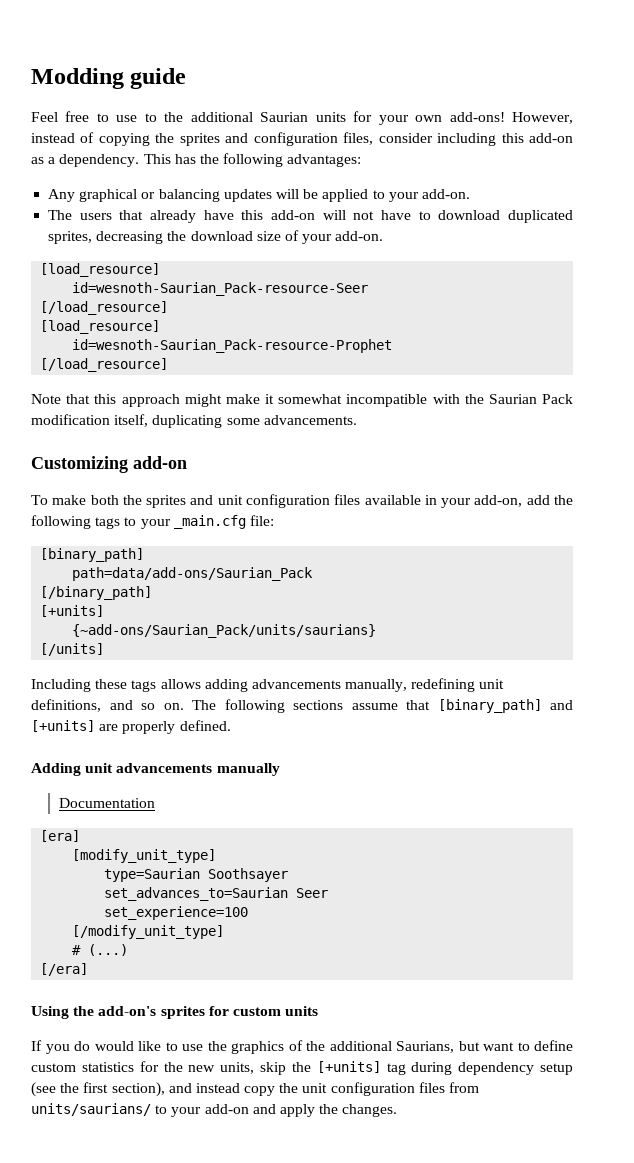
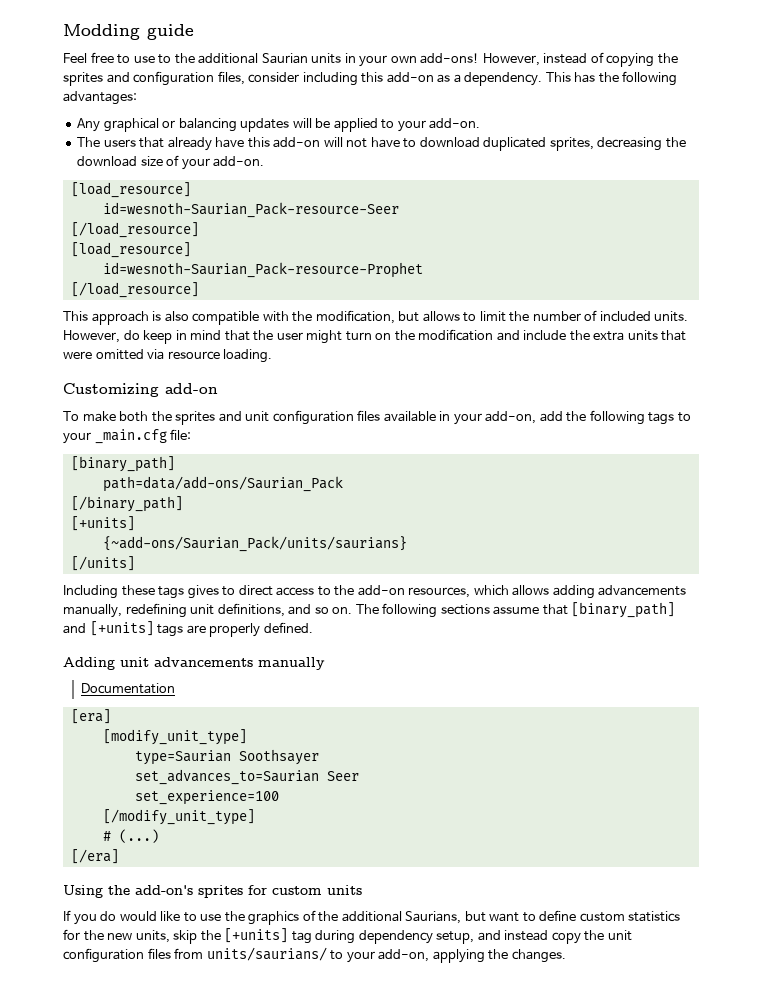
- Feel free to use to the additional Saurian units for your own add-ons!
+ Feel free to use to the additional Saurian units in your own add-ons!
- Note that this approach might make it somewhat incompatible with the Saurian Pack modification itself, duplicating some advancements.
+ This approach is also compatible with the modification, but allows to limit the number of included units. However, do keep in mind that the user might turn on the modification and include the extra units that were omitted via resource loading.
- Including these tags allows adding advancements manually, redefining unit definitions, and so on.
+ Including these tags gives to direct access to the add-on resources, which allows adding advancements manually, redefining unit definitions, and so on.
- The following sections assume that [binary_path] and [+units] are properly defined.
+ The following sections assume that [binary_path] and [+units] tags are properly defined.
- If you do would like to use the graphics of the additional Saurians, but want to define custom statistics for the new units, skip the [+units] tag during dependency setup (see the first section), and instead copy the unit configuration files from units/saurians/ to your add-on and apply the changes.
+ If you do would like to use the graphics of the additional Saurians, but want to define custom statistics for the new units, skip the [+units] tag during dependency setup, and instead copy the unit configuration files from units/saurians/ to your add-on, applying the changes.

